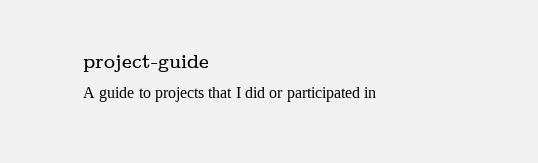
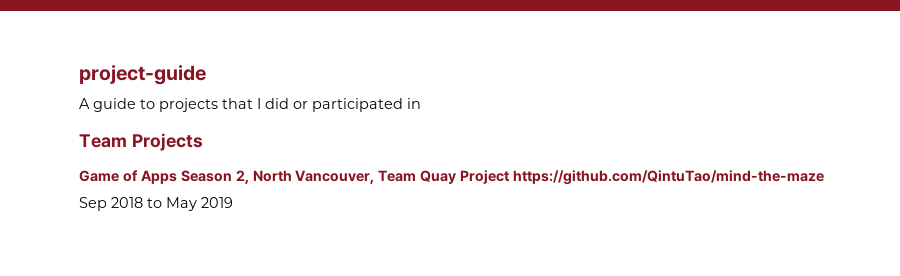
+ Team Projects
+ Game of Apps Season 2, North Vancouver, Team Quay Project https://github.com/QintuTao/mind-the-maze
+ Sep 2018 to May 2019

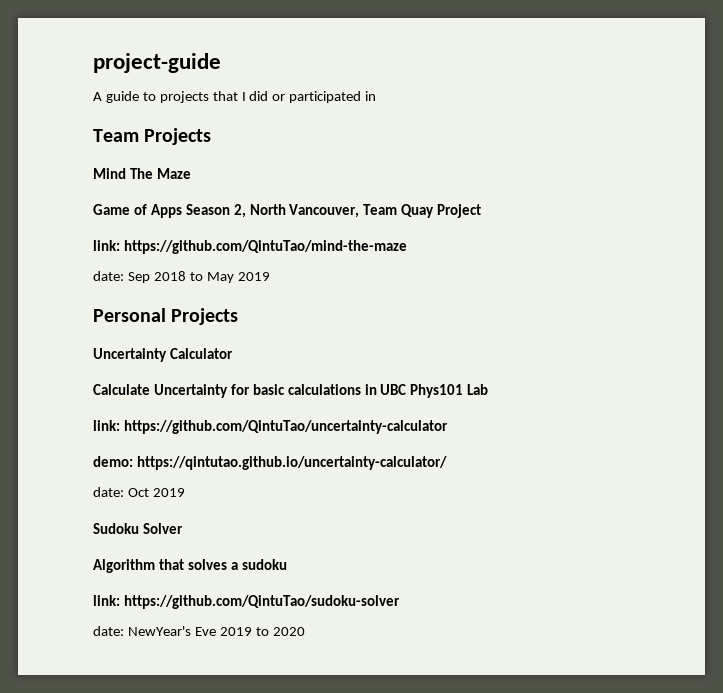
+ Mind The Maze
- Game of Apps Season 2, North Vancouver, Team Quay Project https://github.com/QintuTao/mind-the-maze
+ Game of Apps Season 2, North Vancouver, Team Quay Project
+ link: https://github.com/QintuTao/mind-the-maze
- Sep 2018 to May 2019
+ date: Sep 2018 to May 2019
+ Personal Projects
+ Uncertainty Calculator
+ Calculate Uncertainty for basic calculations in UBC Phys101 Lab
+ link: https://github.com/QintuTao/uncertainty-calculator
+ demo: https://qintutao.github.io/uncertainty-calculator/
+ date: Oct 2019
+ Sudoku Solver
+ Algorithm that solves a sudoku
+ link: https://github.com/QintuTao/sudoku-solver
+ date: NewYear's Eve 2019 to 2020

